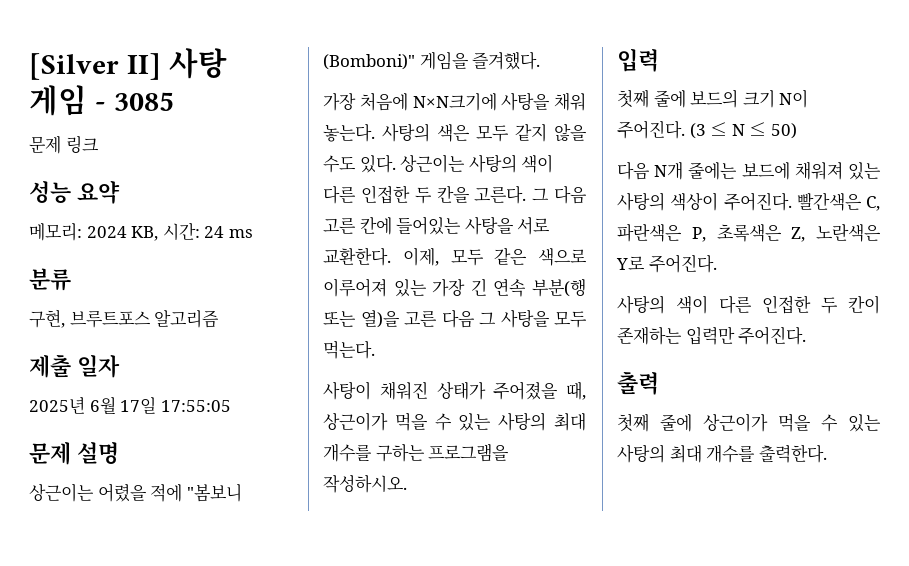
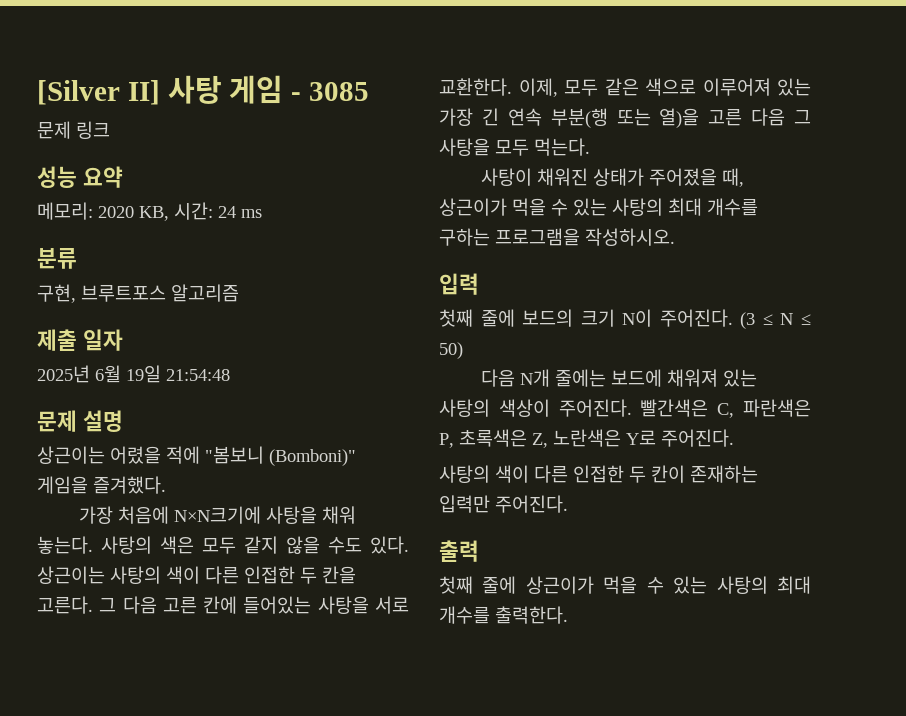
- 메모리: 2024 KB, 시간: 24 ms
+ 메모리: 2020 KB, 시간: 24 ms
- 2025년 6월 17일 17:55:05
+ 2025년 6월 19일 21:54:48

